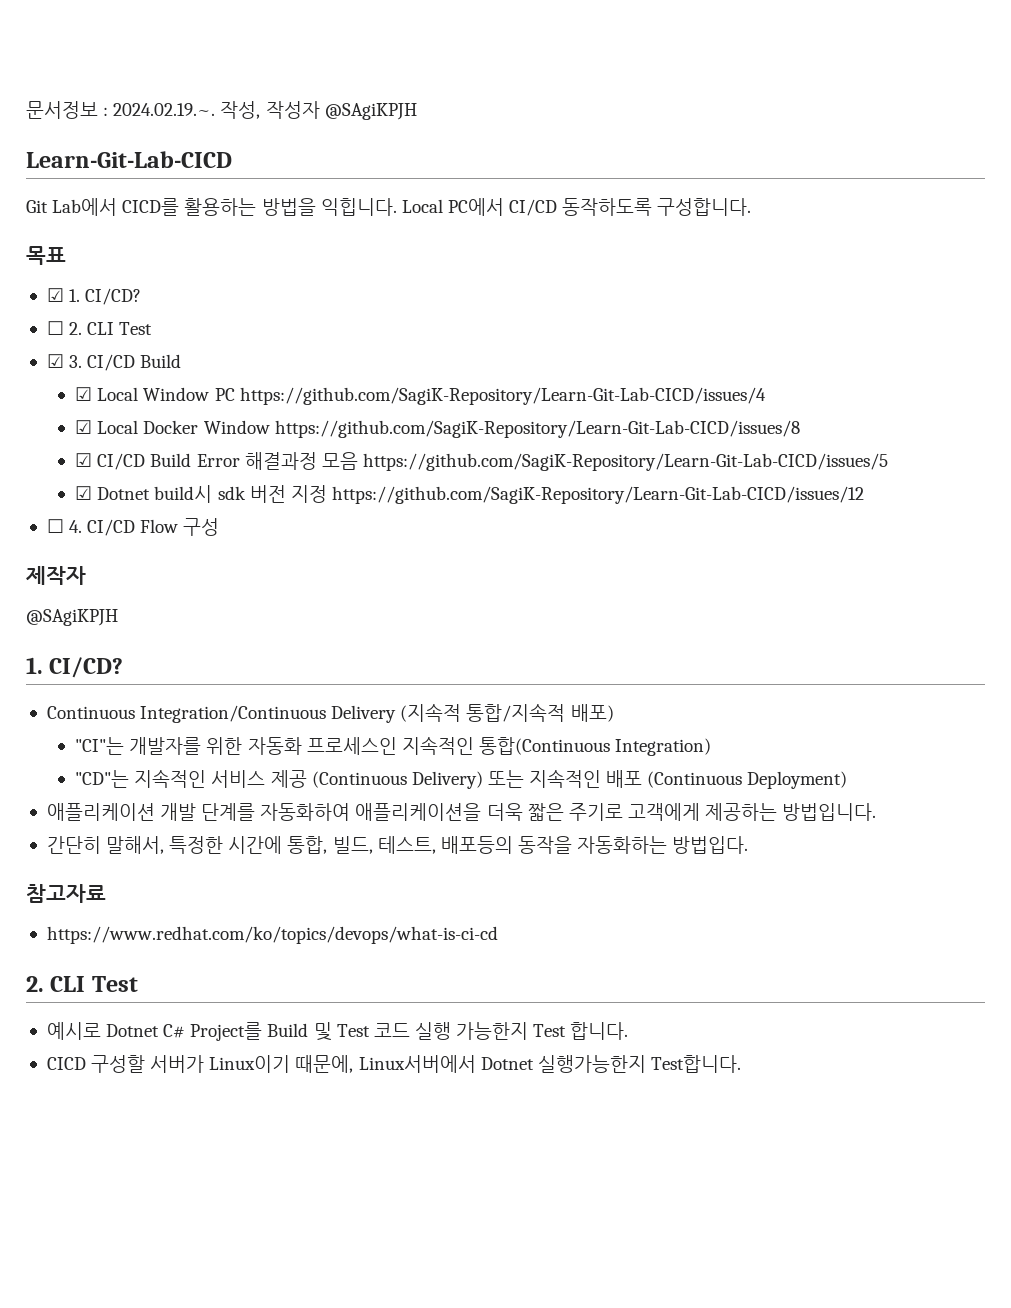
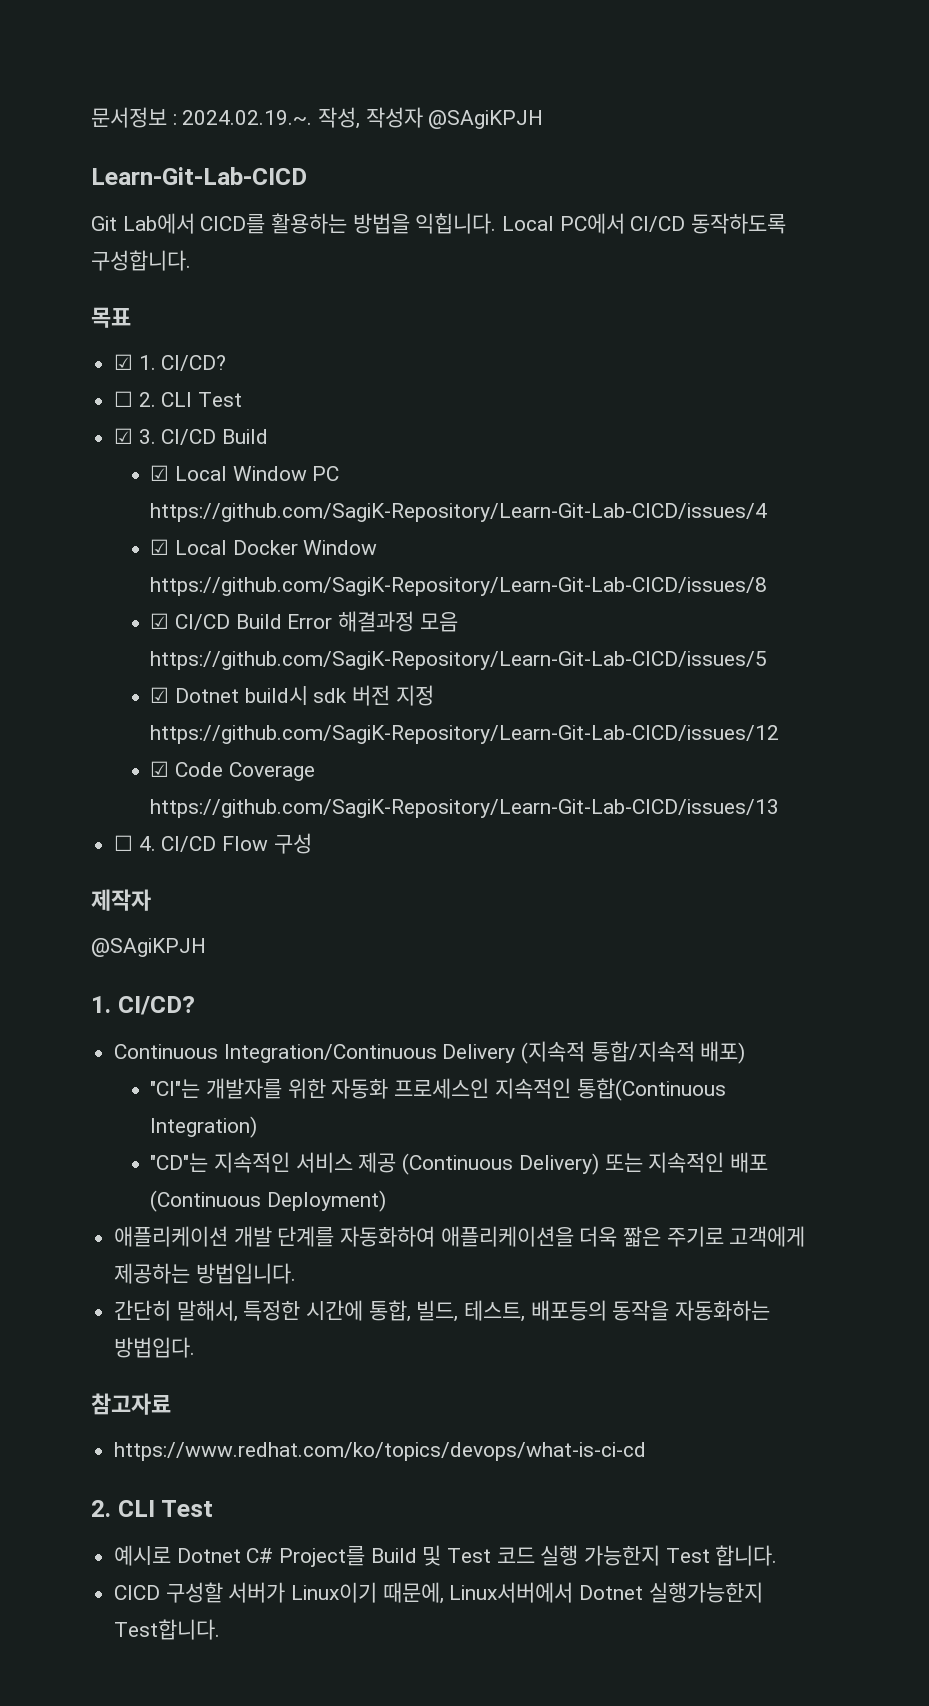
+ ☑ Code Coverage https://github.com/SagiK-Repository/Learn-Git-Lab-CICD/issues/13

